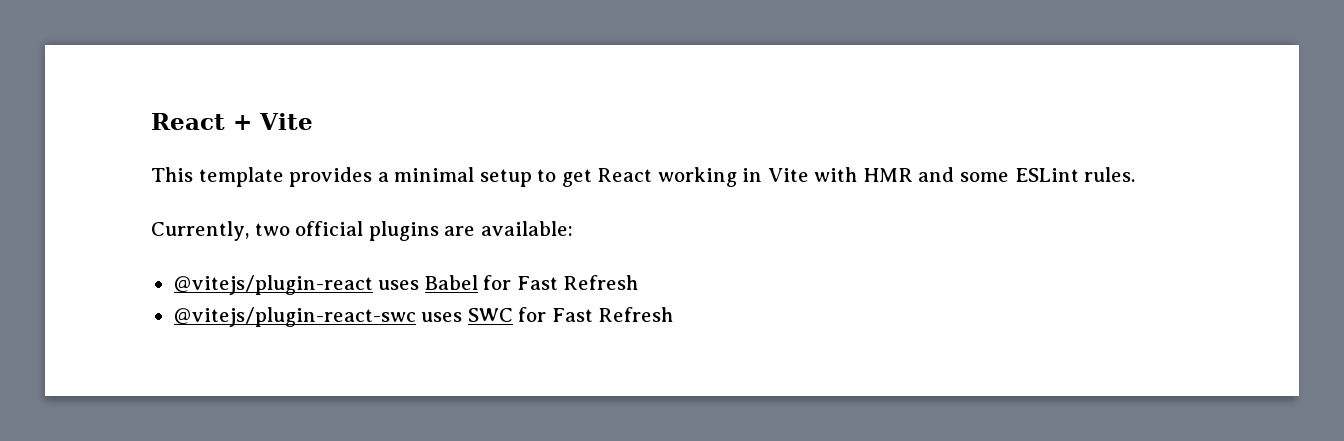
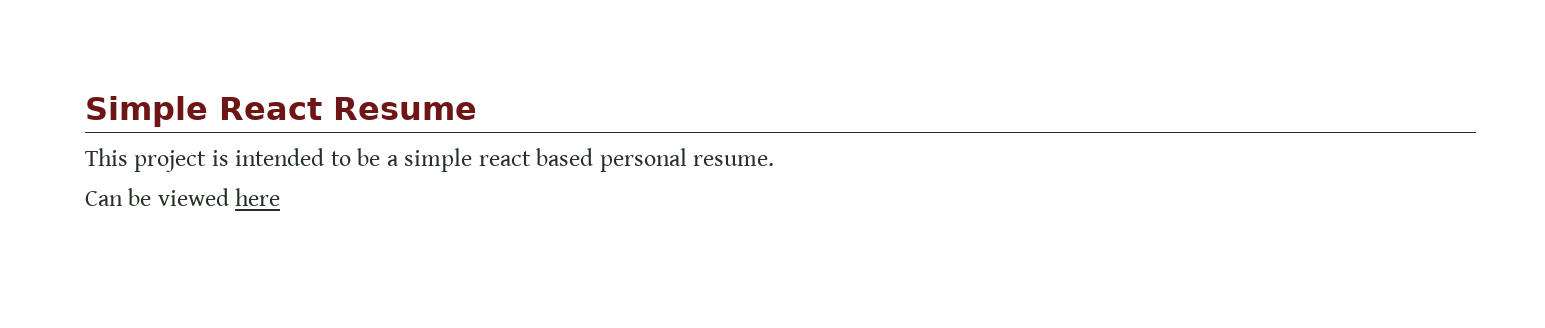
- React + Vite
- This template provides a minimal setup to get React working in Vite with HMR and some ESLint rules.
- Currently, two official plugins are available:
- @vitejs/plugin-react uses Babel for Fast Refresh
- @vitejs/plugin-react-swc uses SWC for Fast Refresh
+ Simple React Resume
+ This project is intended to be a simple react based personal resume.
+ Can be viewed here

